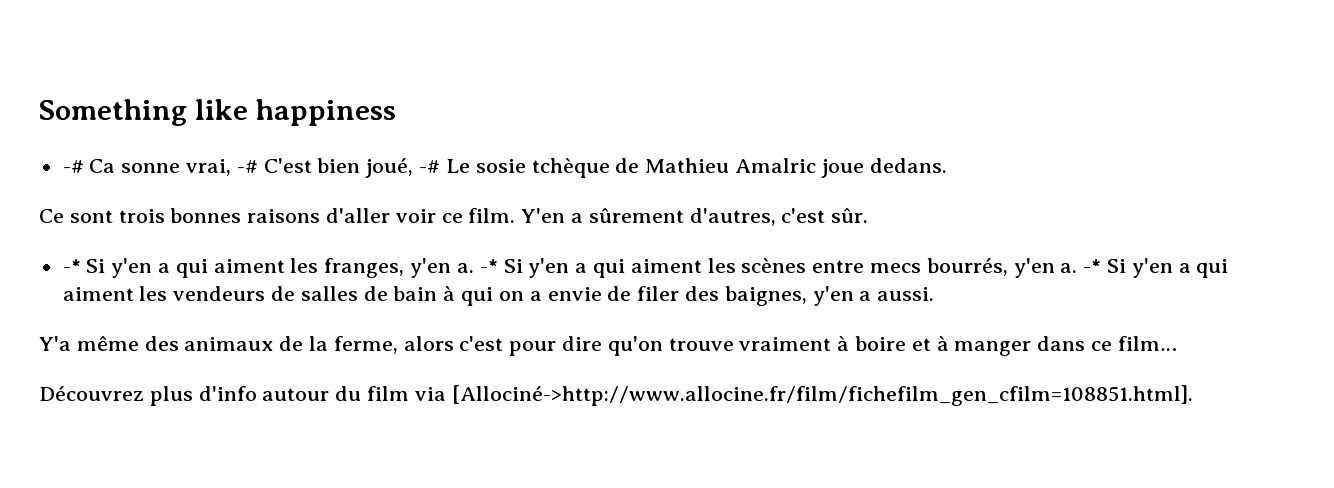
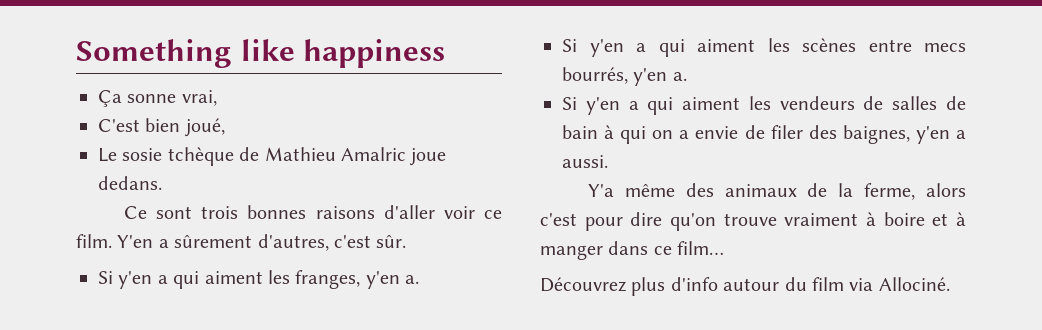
- -# Ca sonne vrai, -# C'est bien joué, -# Le sosie tchèque de Mathieu Amalric joue dedans.
+ Ça sonne vrai,
+ C'est bien joué,
+ Le sosie tchèque de Mathieu Amalric joue dedans.
- -* Si y'en a qui aiment les franges, y'en a. -* Si y'en a qui aiment les scènes entre mecs bourrés, y'en a. -* Si y'en a qui aiment les vendeurs de salles de bain à qui on a envie de filer des baignes, y'en a aussi.
+ Si y'en a qui aiment les franges, y'en a.
+ Si y'en a qui aiment les scènes entre mecs bourrés, y'en a.
+ Si y'en a qui aiment les vendeurs de salles de bain à qui on a envie de filer des baignes, y'en a aussi.
- Découvrez plus d'info autour du film via [Allociné->http://www.allocine.fr/film/fichefilm_gen_cfilm=108851.html].
+ Découvrez plus d'info autour du film via Allociné.

